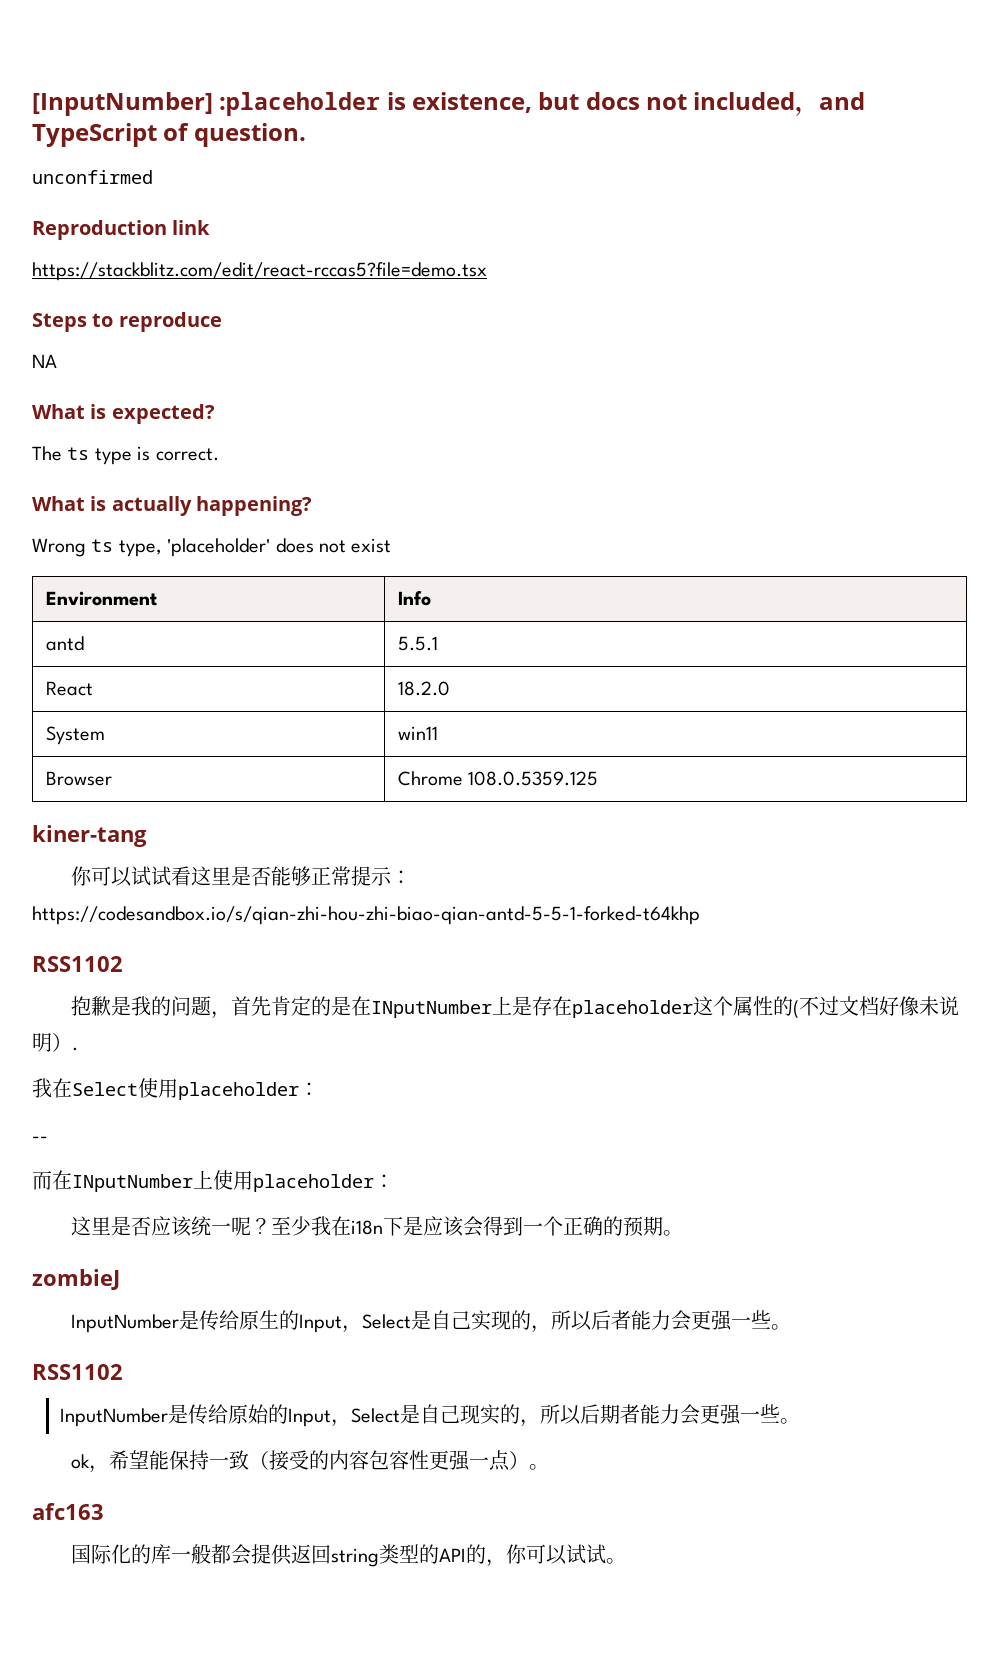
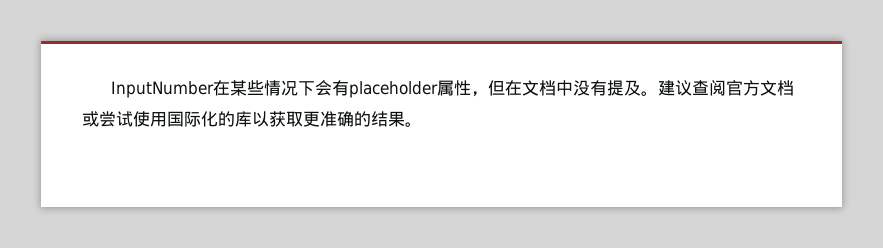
- [InputNumber] :placeholder is existence, but docs not included，and TypeScript of question.
- unconfirmed
- Reproduction link
- https://stackblitz.com/edit/react-rccas5?file=demo.tsx
- Steps to reproduce
- NA
- What is expected?
- The ts type is correct.
- What is actually happening?
- Wrong ts type, 'placeholder' does not exist
- Environment | Info
- antd | 5.5.1
- React | 18.2.0
- System | win11
- Browser | Chrome 108.0.5359.125
- kiner-tang
- 你可以试试看这里是否能够正常提示：https://codesandbox.io/s/qian-zhi-hou-zhi-biao-qian-antd-5-5-1-forked-t64khp
- RSS1102
- 抱歉是我的问题，首先肯定的是在INputNumber上是存在placeholder这个属性的(不过文档好像未说明）.
- 我在Select使用placeholder：
- --
- 而在INputNumber上使用placeholder：
- 这里是否应该统一呢？至少我在i18n下是应该会得到一个正确的预期。
- zombieJ
- InputNumber是传给原生的Input，Select是自己实现的，所以后者能力会更强一些。
- RSS1102
- InputNumber是传给原始的Input，Select是自己现实的，所以后期者能力会更强一些。
- ok，希望能保持一致（接受的内容包容性更强一点）。
- afc163
- 国际化的库一般都会提供返回string类型的API的，你可以试试。
+ InputNumber在某些情况下会有placeholder属性，但在文档中没有提及。建议查阅官方文档或尝试使用国际化的库以获取更准确的结果。

